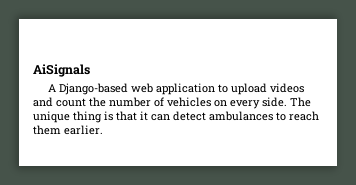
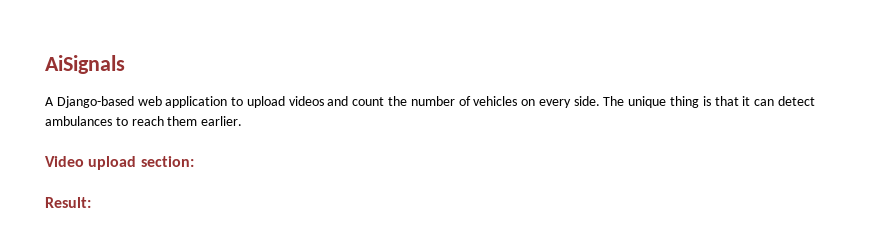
+ Video upload section:
+ Result:

